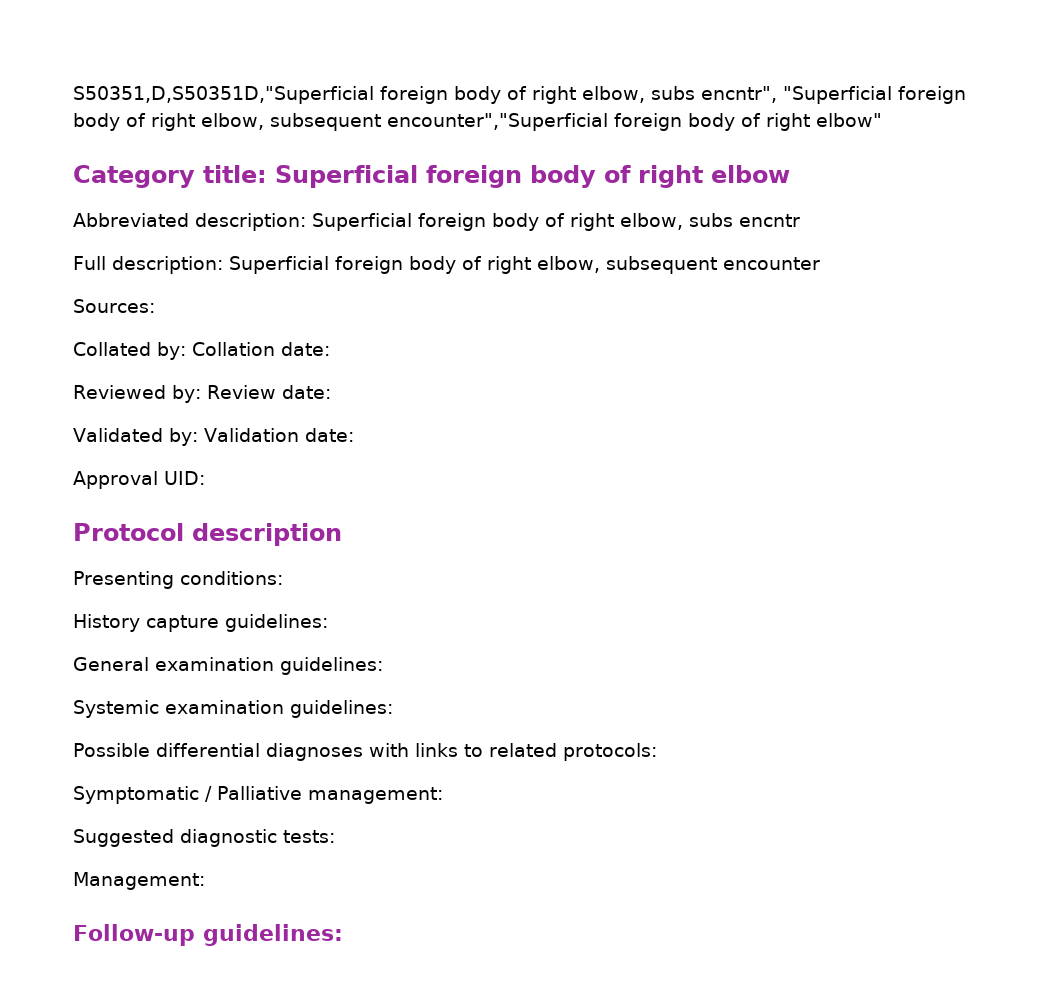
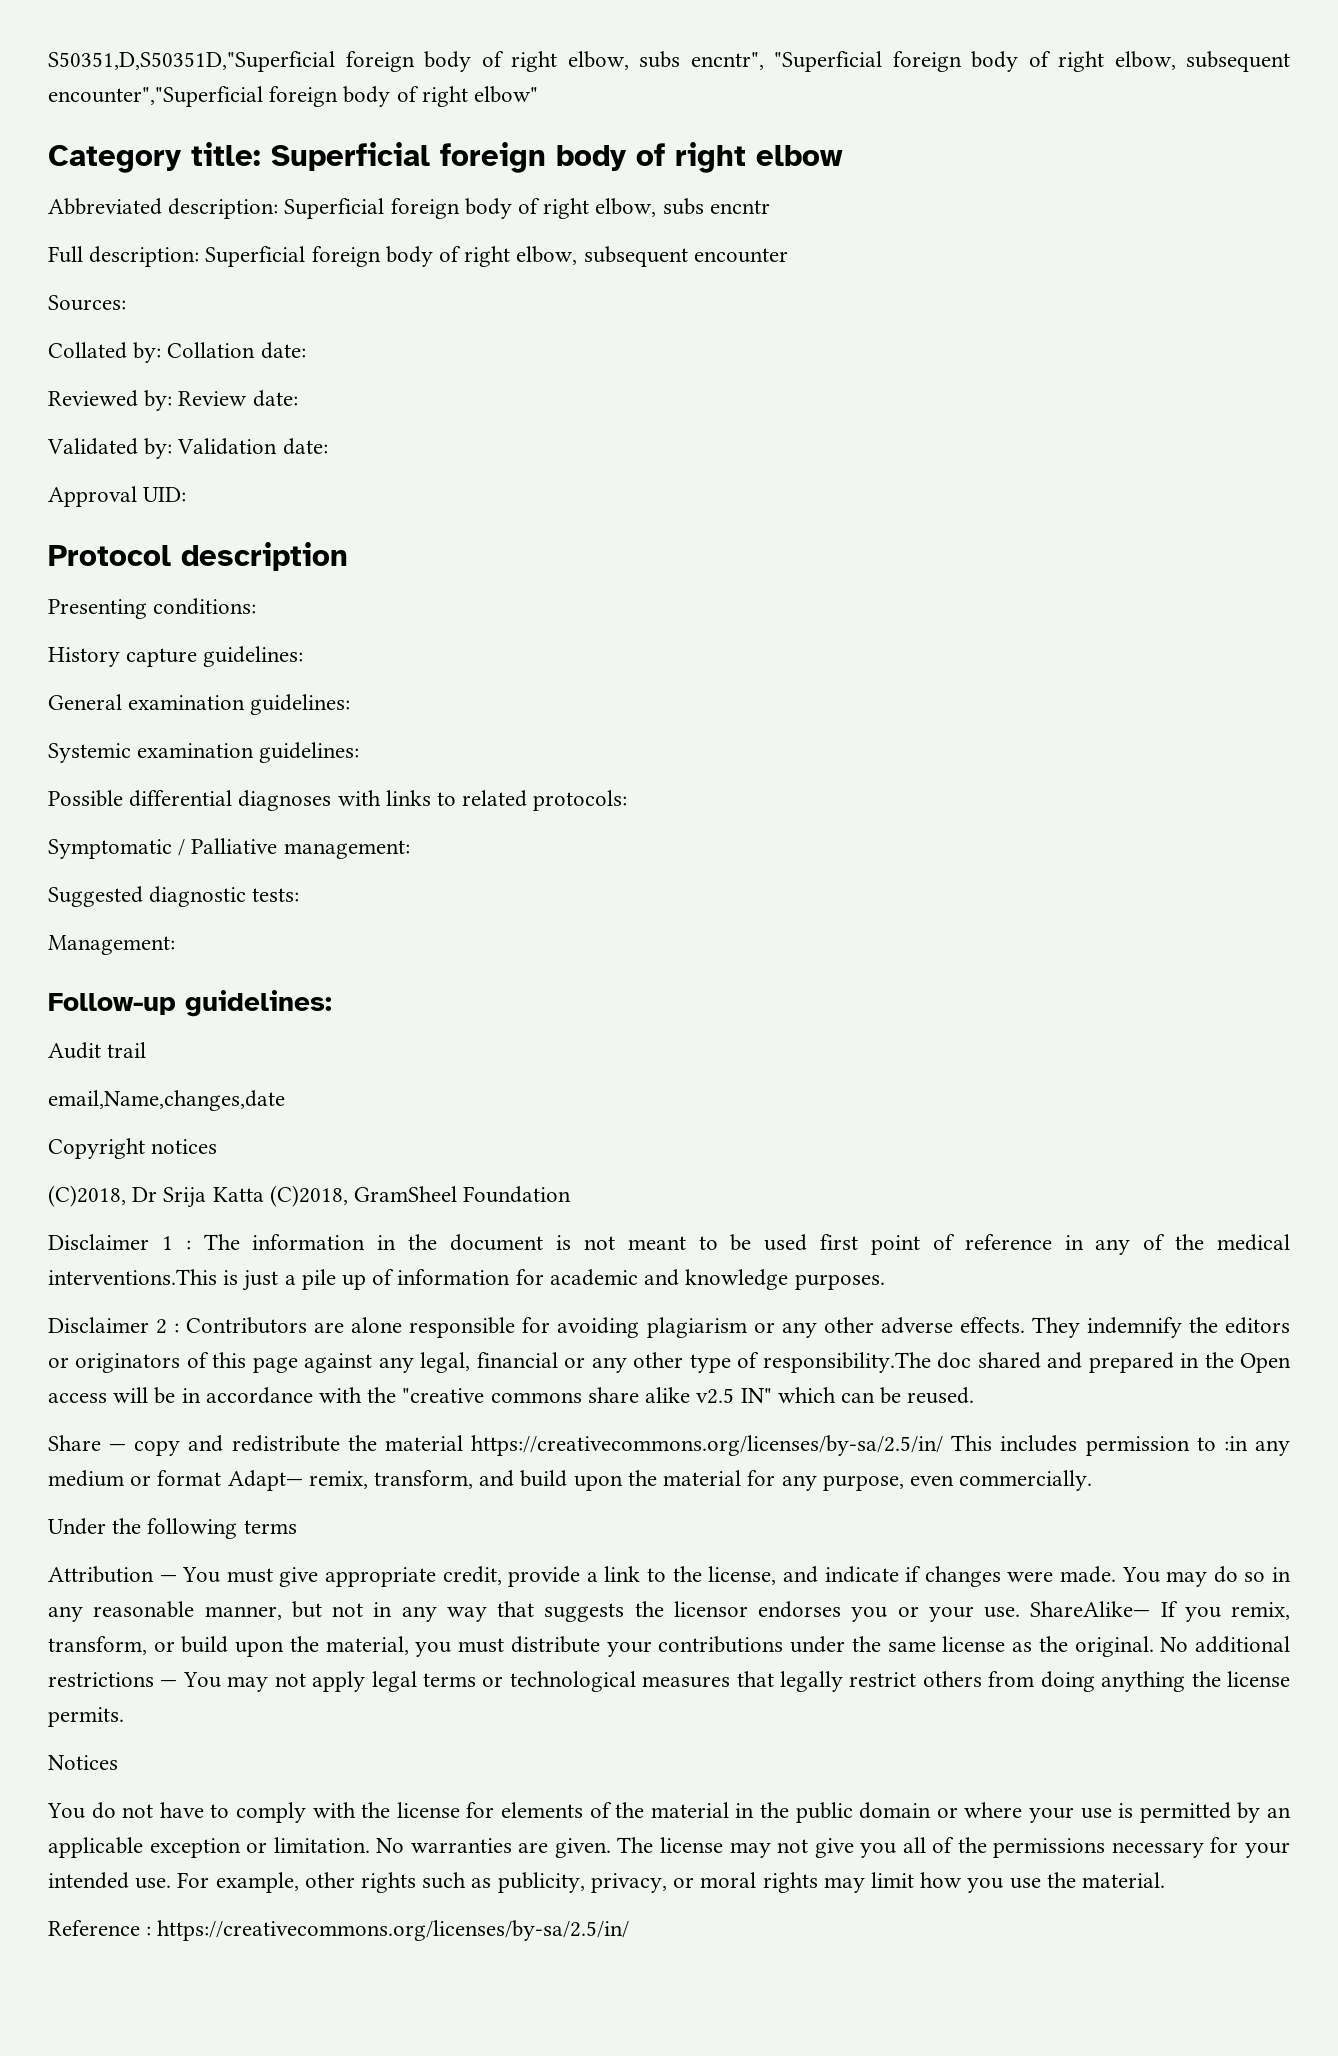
+ Audit trail
+ email,Name,changes,date
+ Copyright notices
+ (C)2018, Dr Srija Katta (C)2018, GramSheel Foundation
+ Disclaimer 1 : The information in the document is not meant to be used first point of reference in any of the medical interventions.This is just a pile up of information for academic and knowledge purposes.
+ Disclaimer 2 : Contributors are alone responsible for avoiding plagiarism or any other adverse effects. They indemnify the editors or originators of this page against any legal, financial or any other type of responsibility.The doc shared and prepared in the Open access will be in accordance with the "creative commons share alike v2.5 IN" which can be reused.
+ Share — copy and redistribute the material https://creativecommons.org/licenses/by-sa/2.5/in/ This includes permission to :in any medium or format Adapt— remix, transform, and build upon the material for any purpose, even commercially.
+ Under the following terms
+ Attribution — You must give appropriate credit, provide a link to the license, and indicate if changes were made. You may do so in any reasonable manner, but not in any way that suggests the licensor endorses you or your use. ShareAlike— If you remix, transform, or build upon the material, you must distribute your contributions under the same license as the original. No additional restrictions — You may not apply legal terms or technological measures that legally restrict others from doing anything the license permits.
+ Notices
+ You do not have to comply with the license for elements of the material in the public domain or where your use is permitted by an applicable exception or limitation. No warranties are given. The license may not give you all of the permissions necessary for your intended use. For example, other rights such as publicity, privacy, or moral rights may limit how you use the material.
+ Reference : https://creativecommons.org/licenses/by-sa/2.5/in/

